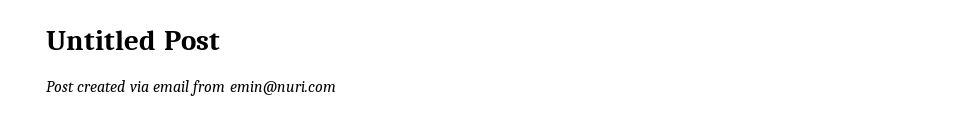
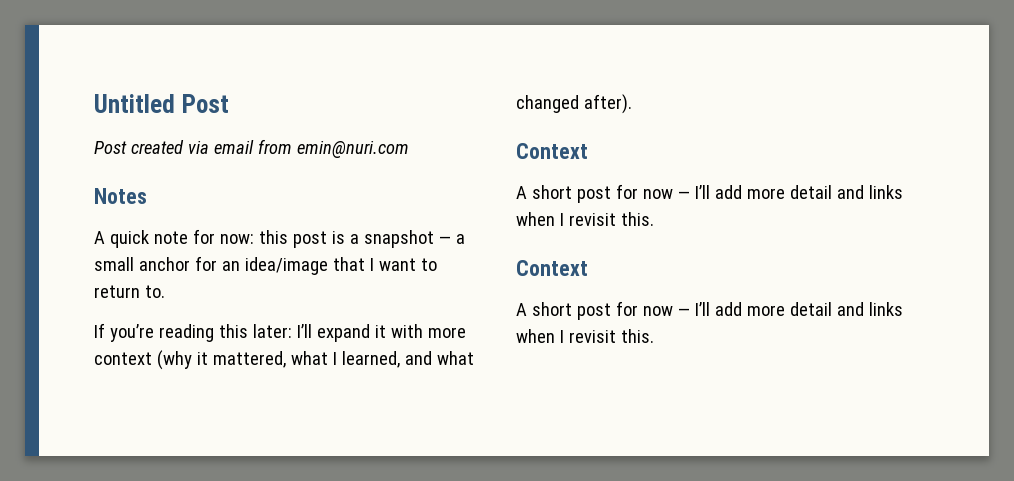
+ Notes
+ A quick note for now: this post is a snapshot — a small anchor for an idea/image that I want to return to.
+ If you’re reading this later: I’ll expand it with more context (why it mattered, what I learned, and what changed after).
+ Context
+ A short post for now — I’ll add more detail and links when I revisit this.
+ Context
+ A short post for now — I’ll add more detail and links when I revisit this.

